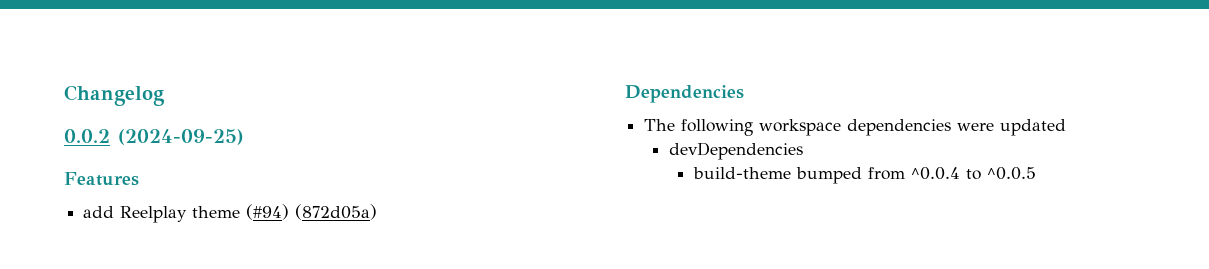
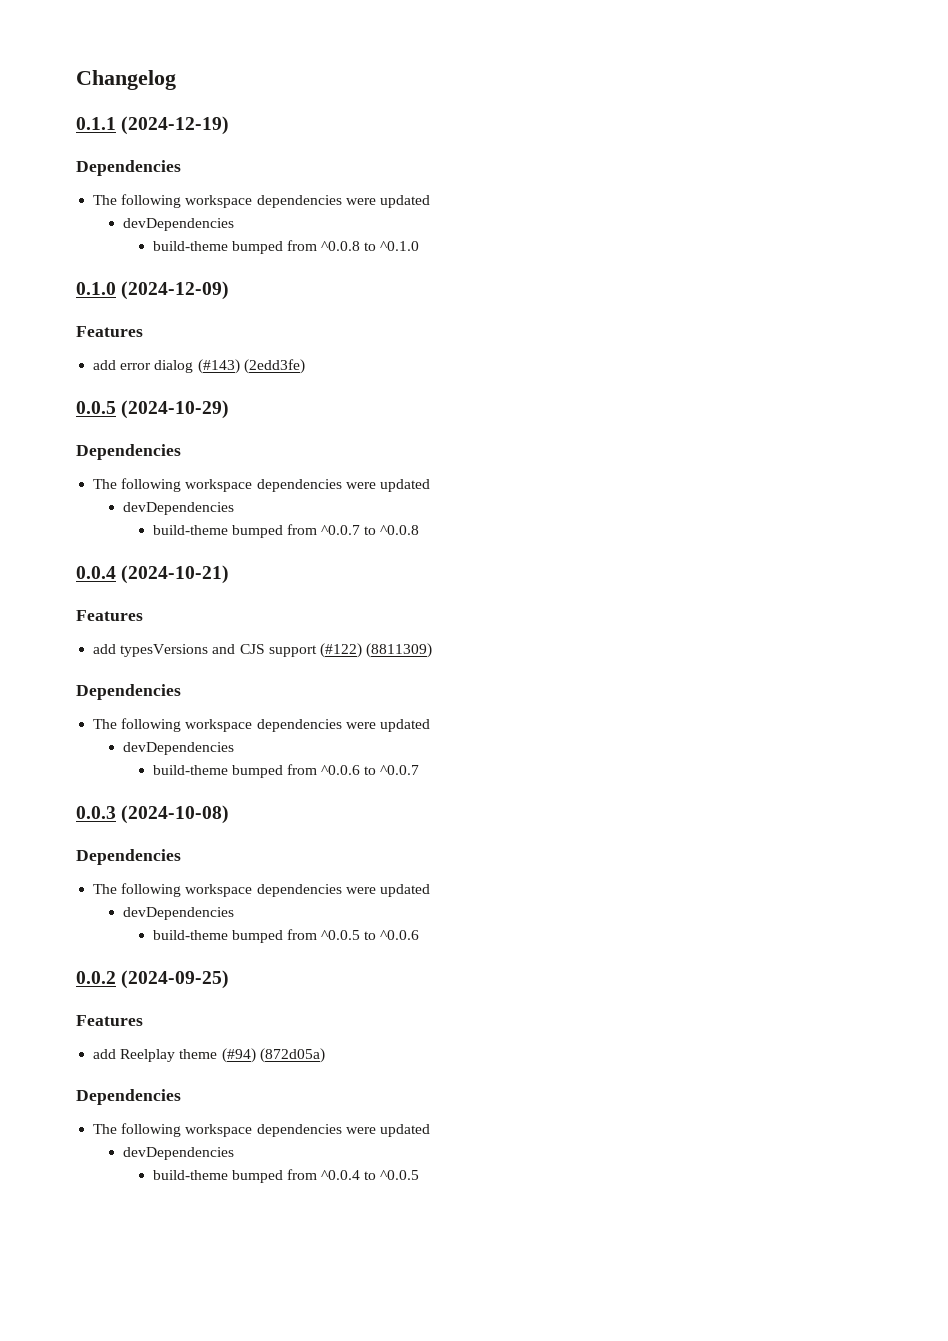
+ 0.1.1 (2024-12-19)
+ Dependencies
+ The following workspace dependencies were updated
+ devDependencies
+ build-theme bumped from ^0.0.8 to ^0.1.0
+ 0.1.0 (2024-12-09)
+ Features
+ add error dialog (#143) (2edd3fe)
+ 0.0.5 (2024-10-29)
+ Dependencies
+ The following workspace dependencies were updated
+ devDependencies
+ build-theme bumped from ^0.0.7 to ^0.0.8
+ 0.0.4 (2024-10-21)
+ Features
+ add typesVersions and CJS support (#122) (8811309)
+ Dependencies
+ The following workspace dependencies were updated
+ devDependencies
+ build-theme bumped from ^0.0.6 to ^0.0.7
+ 0.0.3 (2024-10-08)
+ Dependencies
+ The following workspace dependencies were updated
+ devDependencies
+ build-theme bumped from ^0.0.5 to ^0.0.6

